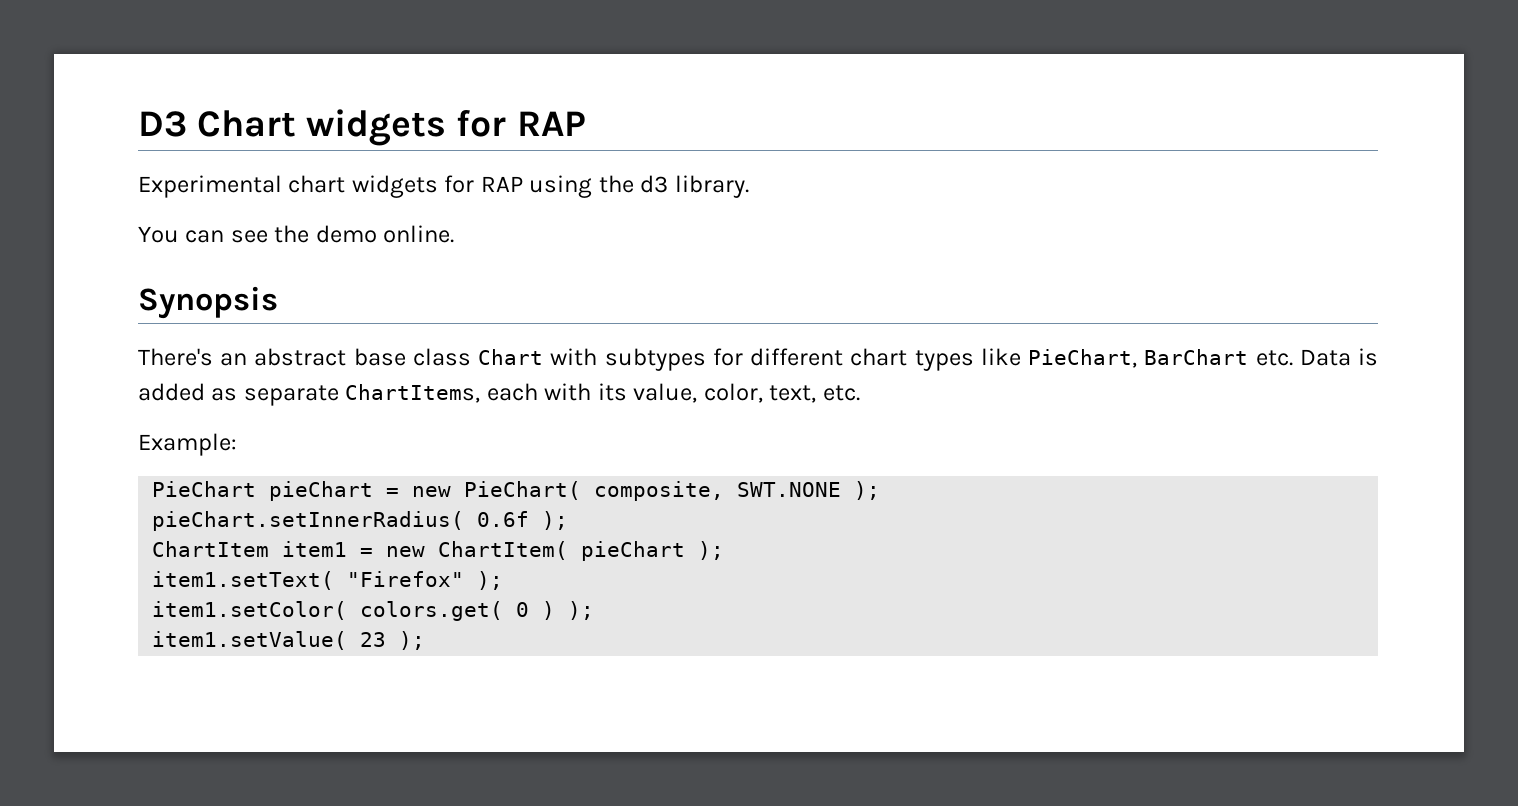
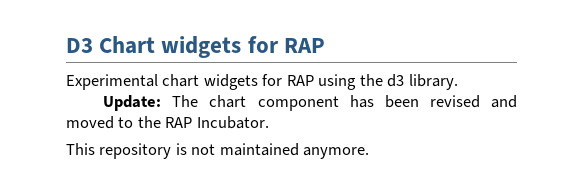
- You can see the demo online.
- Synopsis
- There's an abstract base class Chart with subtypes for different chart types like PieChart, BarChart etc. Data is added as separate ChartItems, each with its value, color, text, etc.
- Example:
- PieChart pieChart = new PieChart( composite, SWT.NONE );
- pieChart.setInnerRadius( 0.6f );
- ChartItem item1 = new ChartItem( pieChart );
- item1.setText( "Firefox" );
- item1.setColor( colors.get( 0 ) );
- item1.setValue( 23 );
+ Update: The chart component has been revised and moved to the RAP Incubator.
+ This repository is not maintained anymore.

